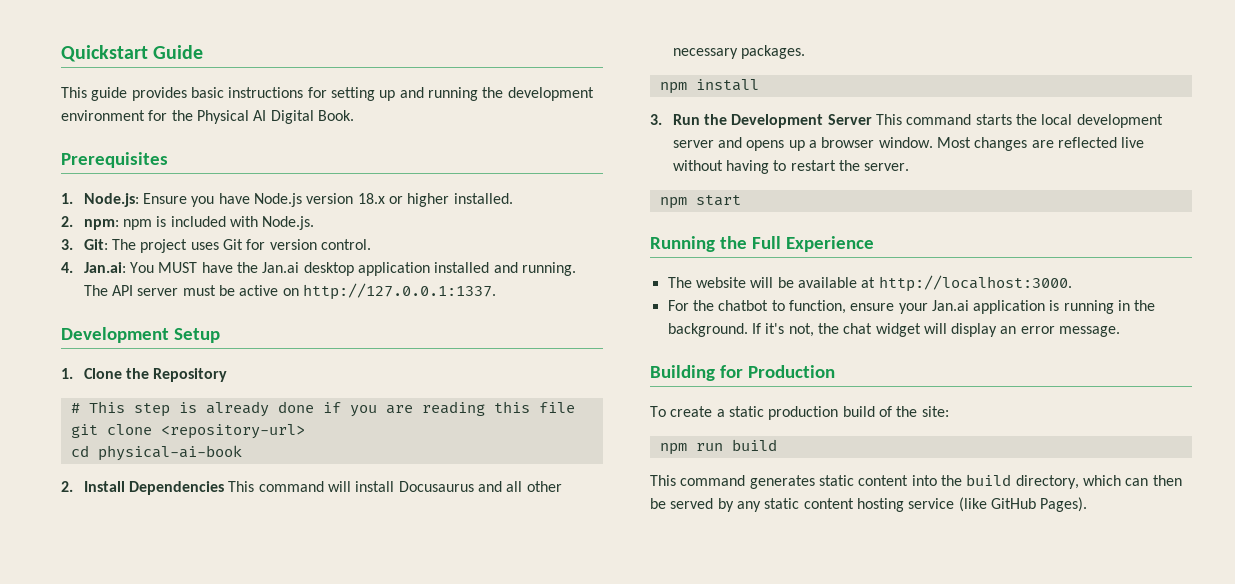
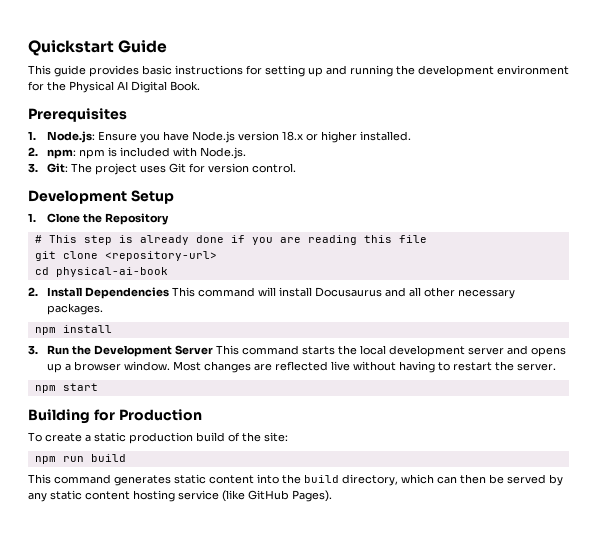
- 4. Jan.ai: You MUST have the Jan.ai desktop application installed and running. The API server must be active on http://127.0.0.1:1337.
- Running the Full Experience
- The website will be available at http://localhost:3000.
- For the chatbot to function, ensure your Jan.ai application is running in the background. If it's not, the chat widget will display an error message.

